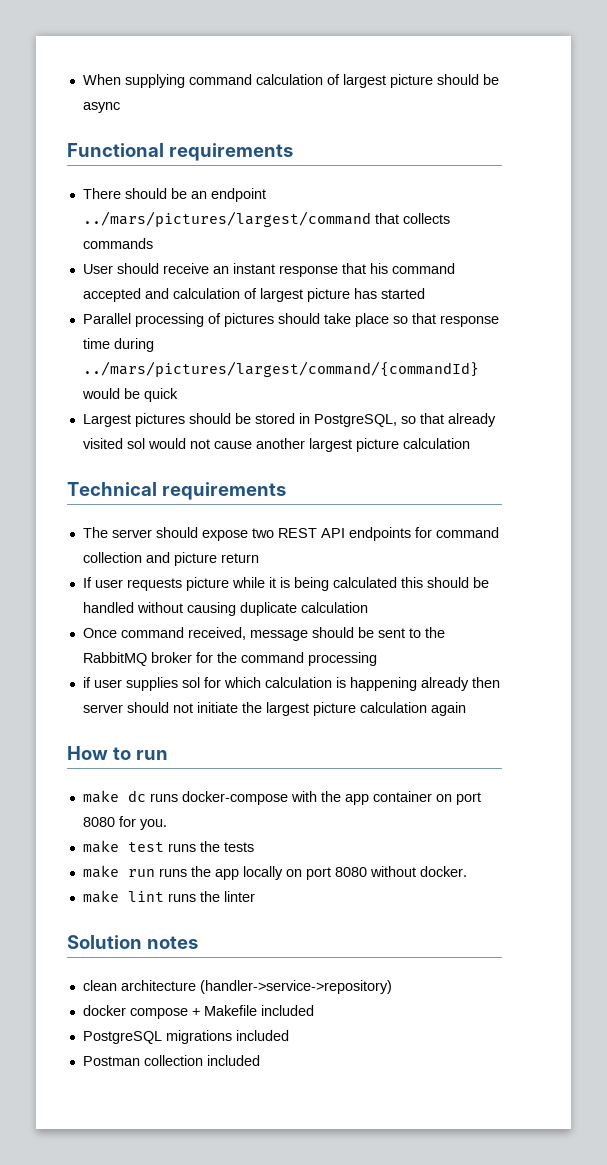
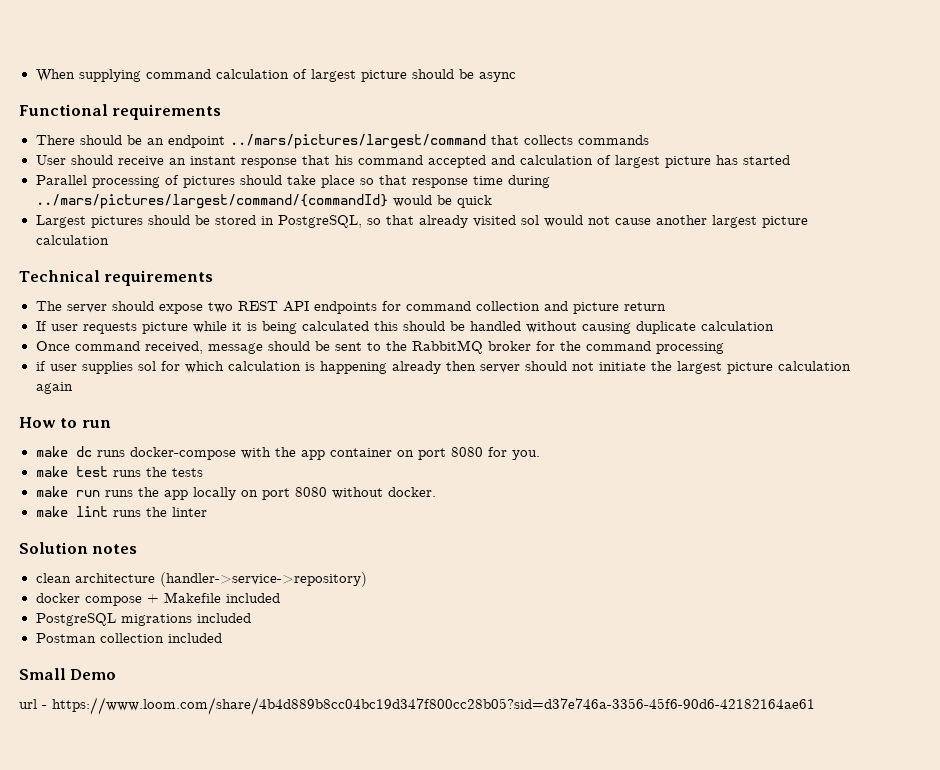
+ Small Demo
+ url - https://www.loom.com/share/4b4d889b8cc04bc19d347f800cc28b05?sid=d37e746a-3356-45f6-90d6-42182164ae61

